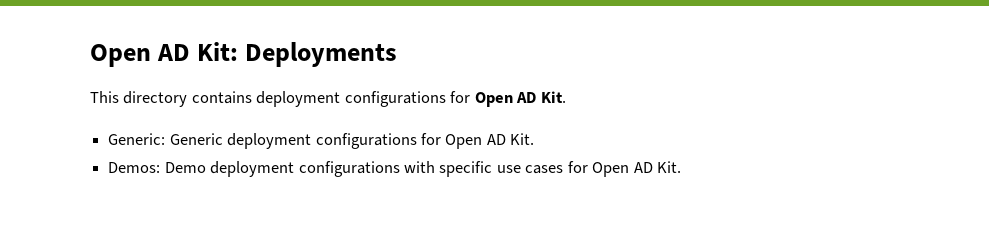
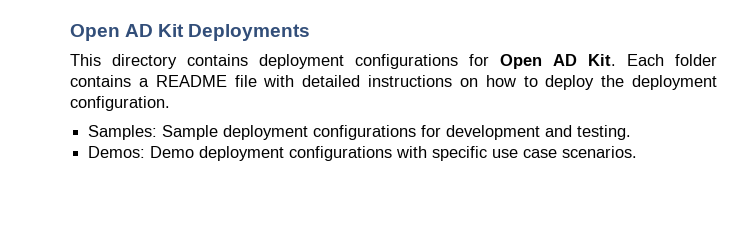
- Open AD Kit: Deployments
+ Open AD Kit Deployments
- This directory contains deployment configurations for Open AD Kit.
- Generic: Generic deployment configurations for Open AD Kit.
+ This directory contains deployment configurations for Open AD Kit. Each folder contains a README file with detailed instructions on how to deploy the deployment configuration.
+ Samples: Sample deployment configurations for development and testing.
- Demos: Demo deployment configurations with specific use cases for Open AD Kit.
+ Demos: Demo deployment configurations with specific use case scenarios.

